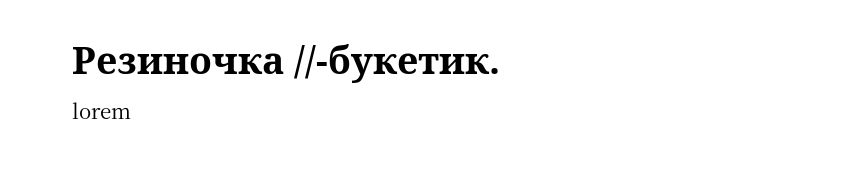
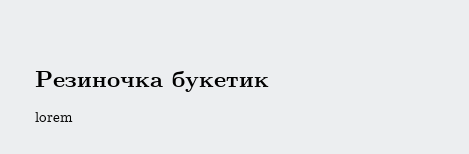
- Резиночка //-букетик.
+ Резиночка букетик

